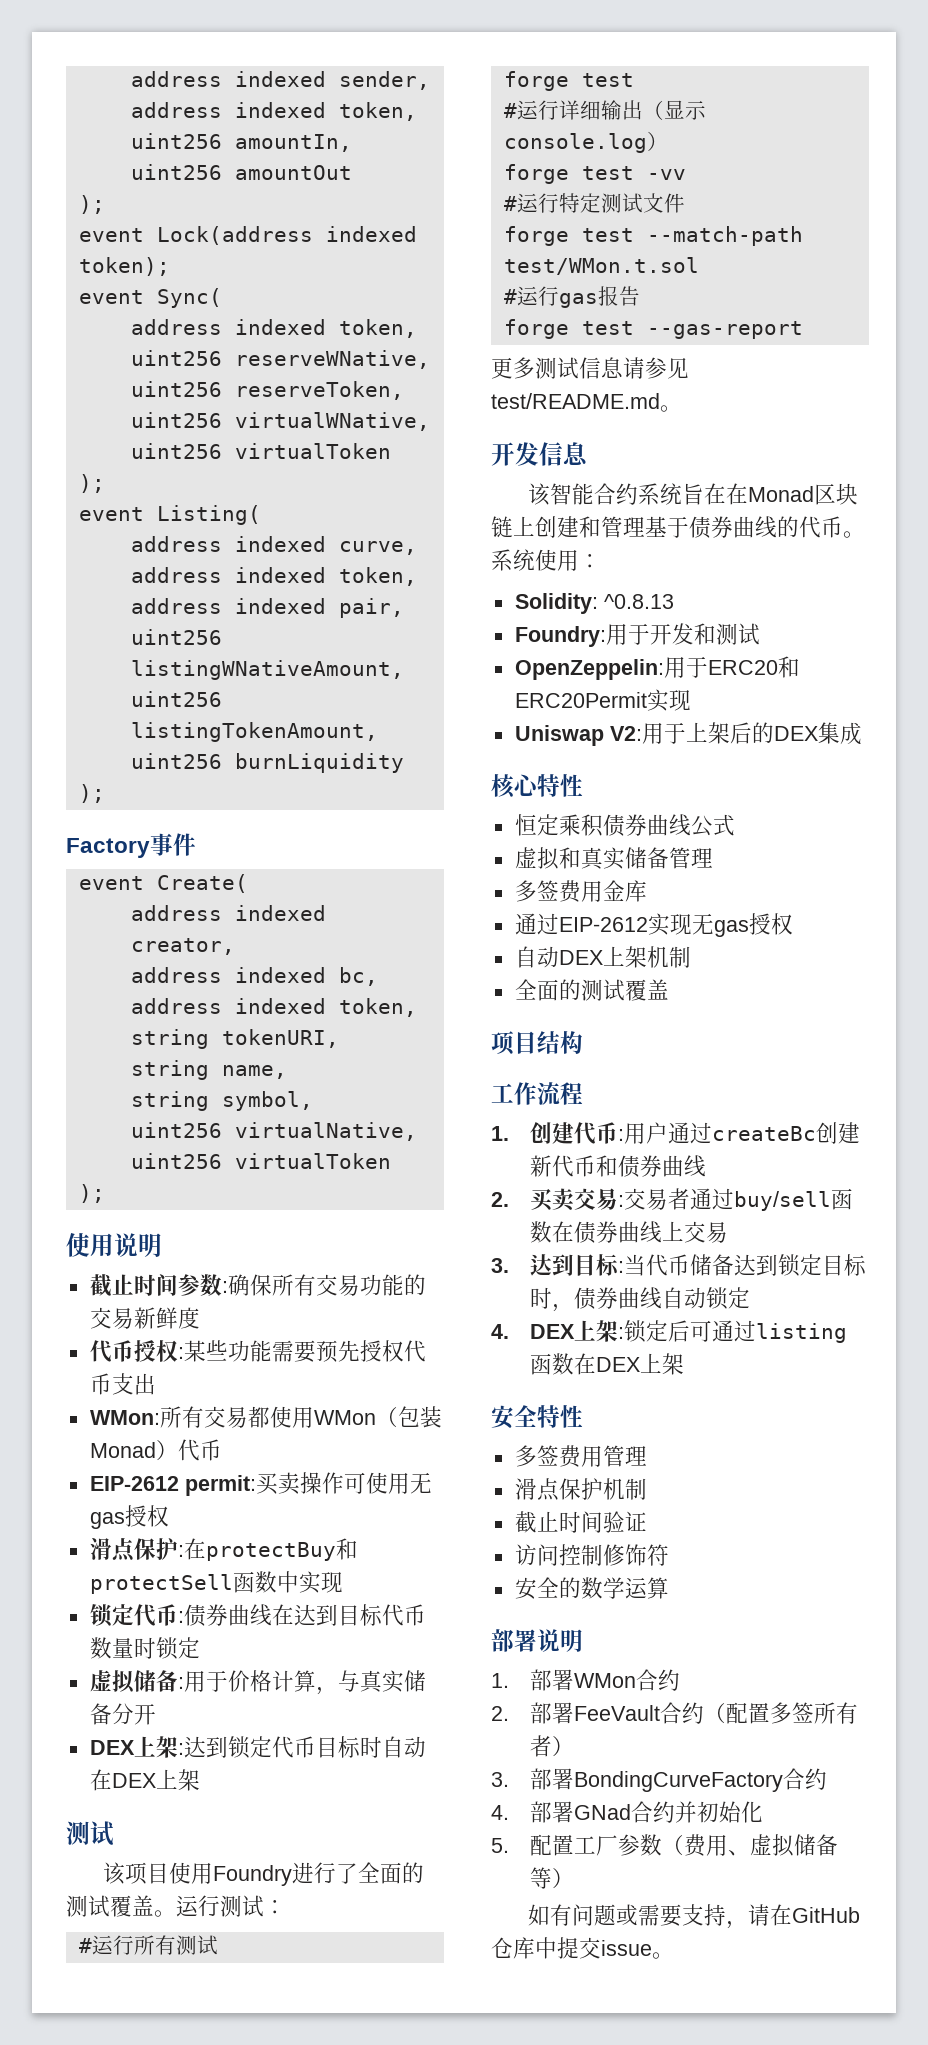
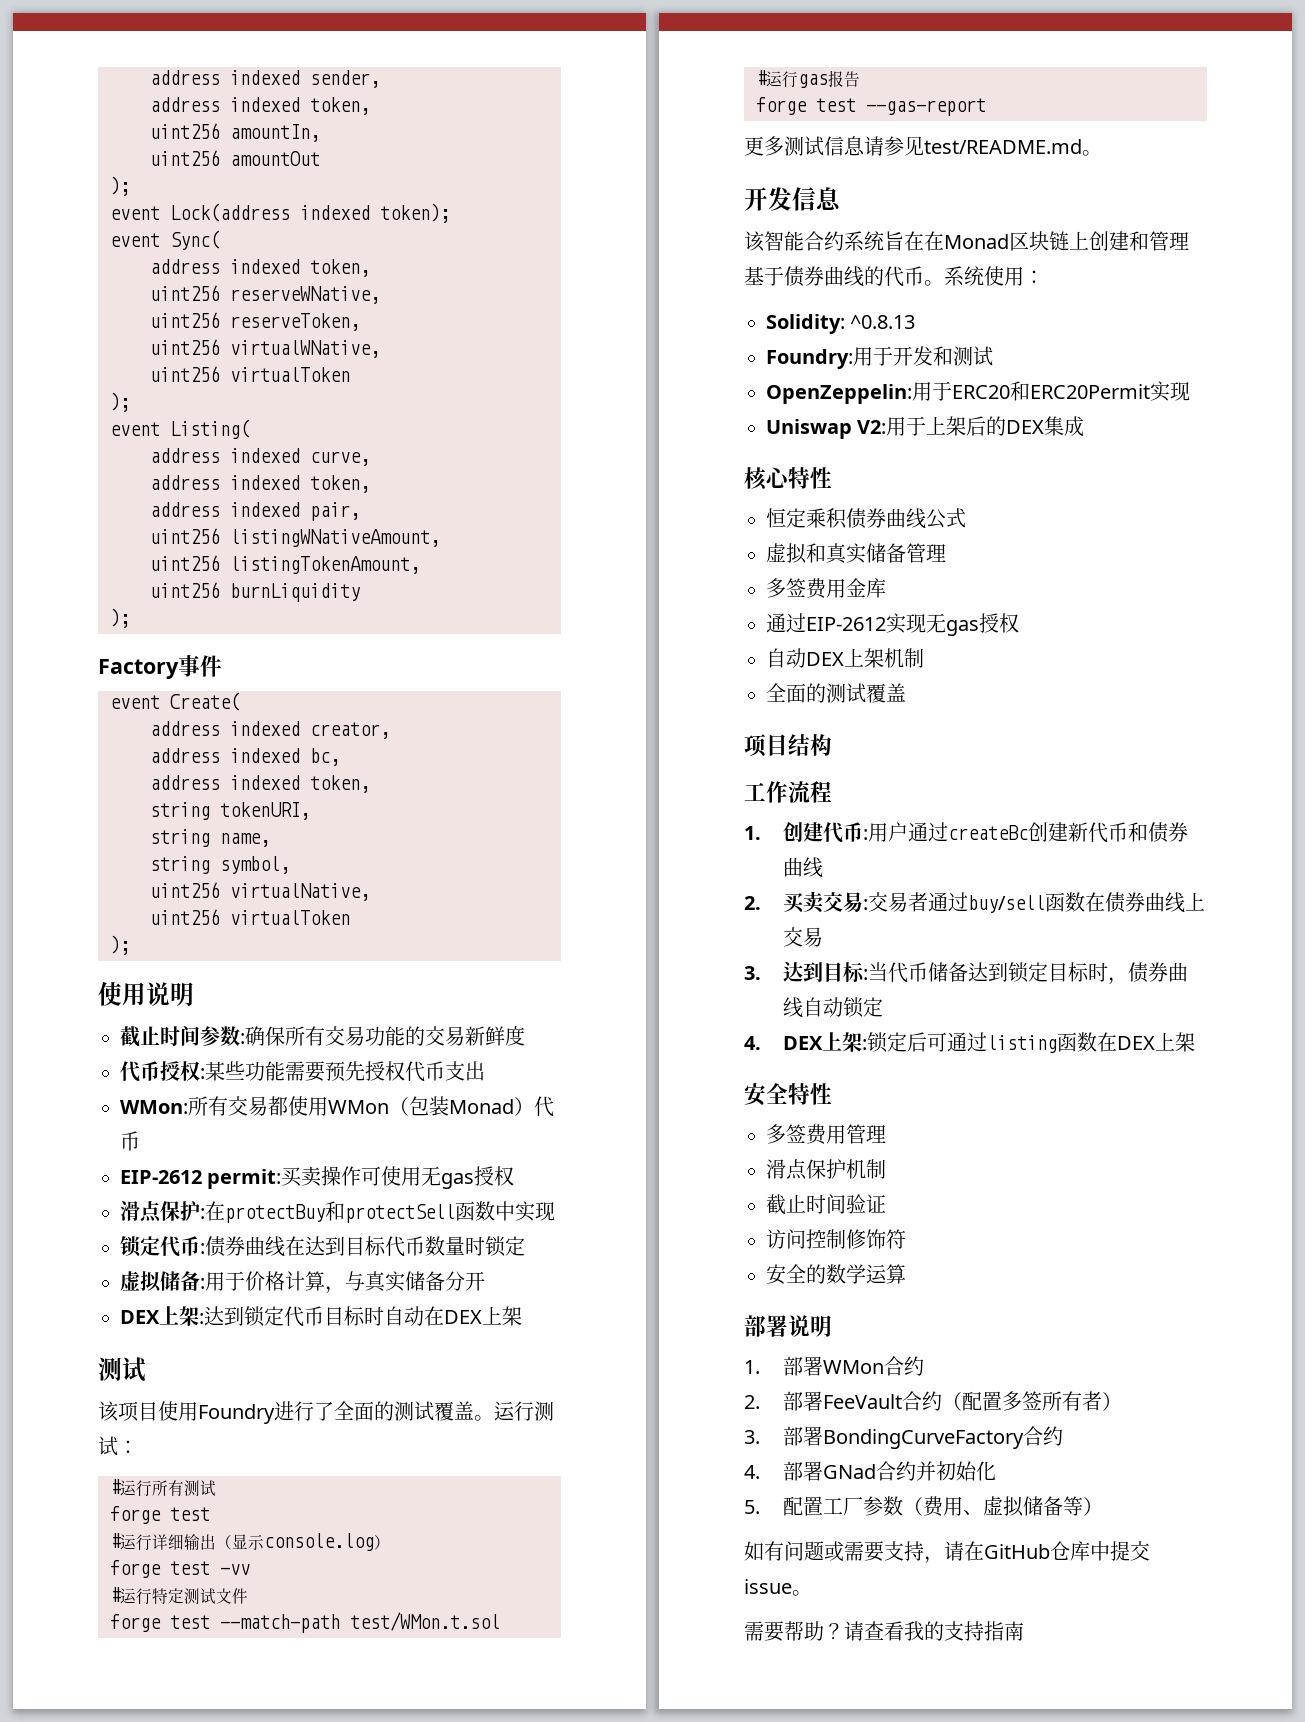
+ 需要帮助？请查看我的支持指南

